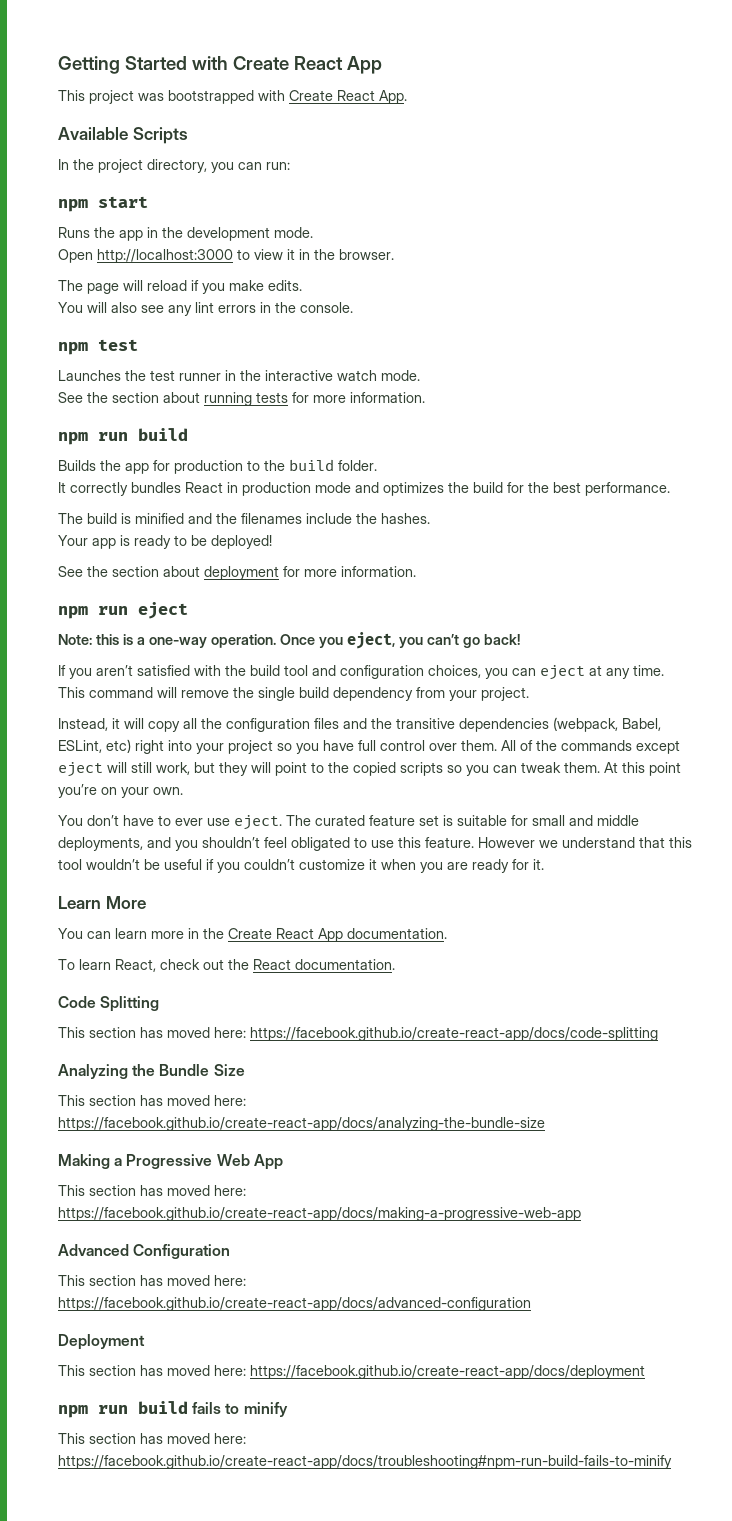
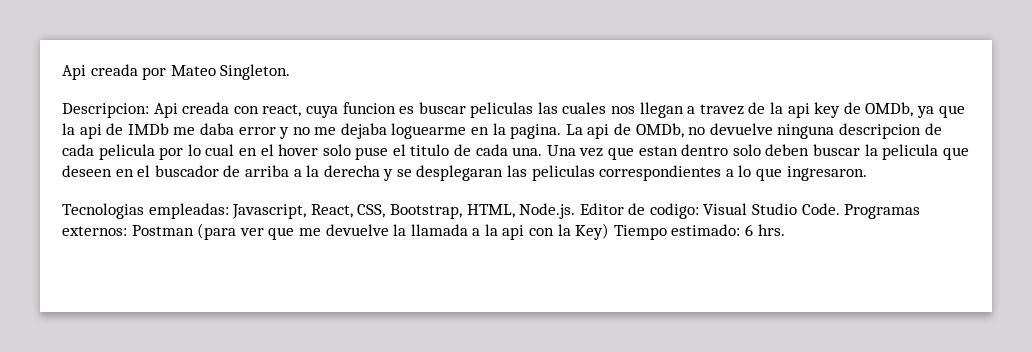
- Getting Started with Create React App
- This project was bootstrapped with Create React App.
- Available Scripts
- In the project directory, you can run:
- npm start
- Runs the app in the development mode.
- Open http://localhost:3000 to view it in the browser.
- The page will reload if you make edits.
- You will also see any lint errors in the console.
- npm test
- Launches the test runner in the interactive watch mode.
- See the section about running tests for more information.
- npm run build
- Builds the app for production to the build folder.
- It correctly bundles React in production mode and optimizes the build for the best performance.
- The build is minified and the filenames include the hashes.
- Your app is ready to be deployed!
- See the section about deployment for more information.
- npm run eject
- Note: this is a one-way operation. Once you eject, you can’t go back!
- If you aren’t satisfied with the build tool and configuration choices, you can eject at any time. This command will remove the single build dependency from your project.
- Instead, it will copy all the configuration files and the transitive dependencies (webpack, Babel, ESLint, etc) right into your project so you have full control over them. All of the commands except eject will still work, but they will point to the copied scripts so you can tweak them. At this point you’re on your own.
- You don’t have to ever use eject. The curated feature set is suitable for small and middle deployments, and you shouldn’t feel obligated to use this feature. However we understand that this tool wouldn’t be useful if you couldn’t customize it when you are ready for it.
- Learn More
- You can learn more in the Create React App documentation.
- To learn React, check out the React documentation.
- Code Splitting
- This section has moved here: https://facebook.github.io/create-react-app/docs/code-splitting
- Analyzing the Bundle Size
- This section has moved here: https://facebook.github.io/create-react-app/docs/analyzing-the-bundle-size
- Making a Progressive Web App
- This section has moved here: https://facebook.github.io/create-react-app/docs/making-a-progressive-web-app
- Advanced Configuration
- This section has moved here: https://facebook.github.io/create-react-app/docs/advanced-configuration
- Deployment
- This section has moved here: https://facebook.github.io/create-react-app/docs/deployment
- npm run build fails to minify
- This section has moved here: https://facebook.github.io/create-react-app/docs/troubleshooting#npm-run-build-fails-to-minify
+ Api creada por Mateo Singleton.
+ Descripcion: Api creada con react, cuya funcion es buscar peliculas las cuales nos llegan a travez de la api key de OMDb, ya que la api de IMDb me daba error y no me dejaba loguearme en la pagina. La api de OMDb, no devuelve ninguna descripcion de cada pelicula por lo cual en el hover solo puse el titulo de cada una. Una vez que estan dentro solo deben buscar la pelicula que deseen en el buscador de arriba a la derecha y se desplegaran las peliculas correspondientes a lo que ingresaron.
+ Tecnologias empleadas: Javascript, React, CSS, Bootstrap, HTML, Node.js. Editor de codigo: Visual Studio Code. Programas externos: Postman (para ver que me devuelve la llamada a la api con la Key) Tiempo estimado: 6 hrs.

